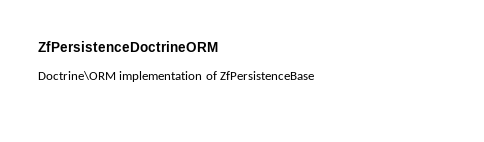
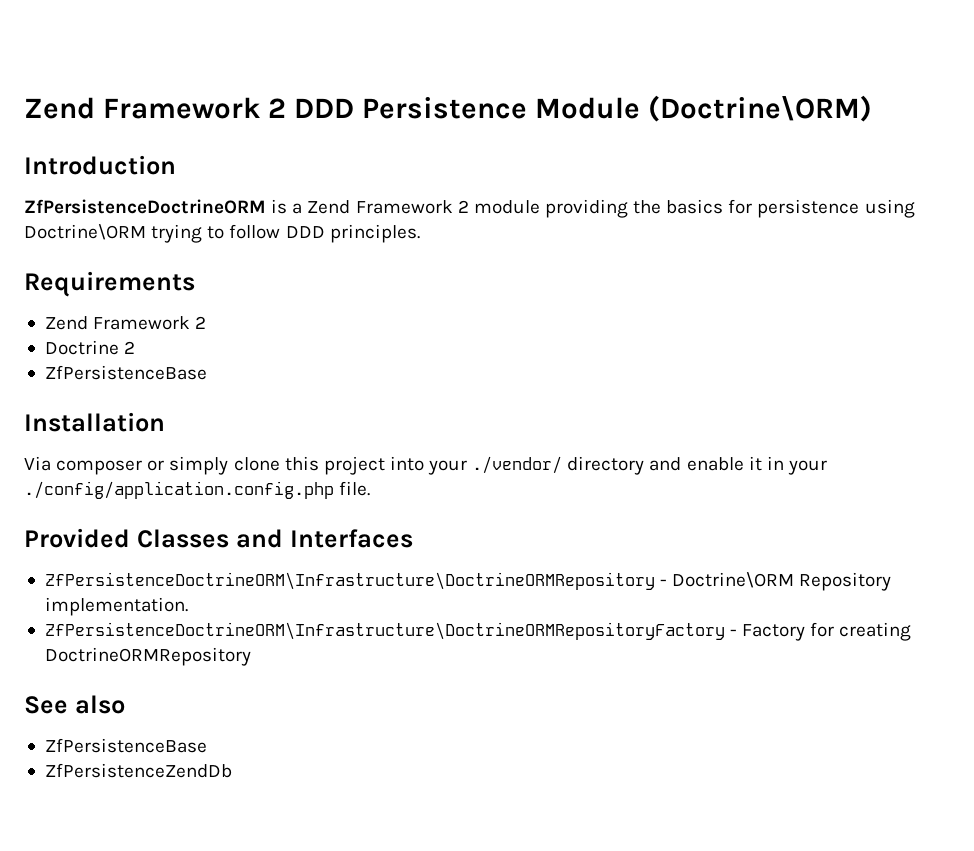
- ZfPersistenceDoctrineORM
- Doctrine\ORM implementation of ZfPersistenceBase
+ Zend Framework 2 DDD Persistence Module (Doctrine\ORM)
+ Introduction
+ ZfPersistenceDoctrineORM is a Zend Framework 2 module providing the basics for persistence using Doctrine\ORM trying to follow DDD principles.
+ Requirements
+ Zend Framework 2
+ Doctrine 2
+ ZfPersistenceBase
+ Installation
+ Via composer or simply clone this project into your ./vendor/ directory and enable it in your ./config/application.config.php file.
+ Provided Classes and Interfaces
+ ZfPersistenceDoctrineORM\Infrastructure\DoctrineORMRepository - Doctrine\ORM Repository implementation.
+ ZfPersistenceDoctrineORM\Infrastructure\DoctrineORMRepositoryFactory - Factory for creating DoctrineORMRepository
+ See also
+ ZfPersistenceBase
+ ZfPersistenceZendDb

